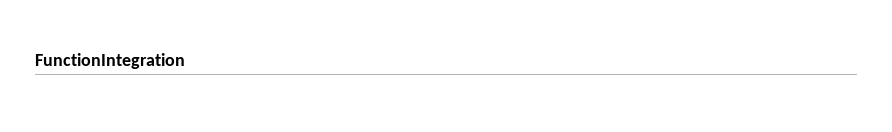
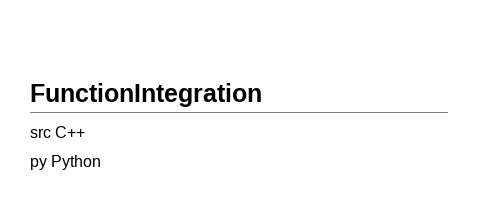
+ src C++
+ py Python

